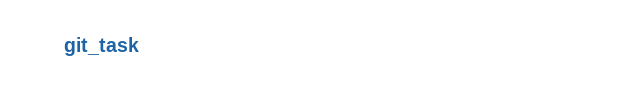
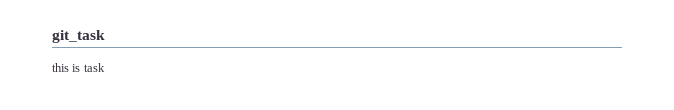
+ this is task

